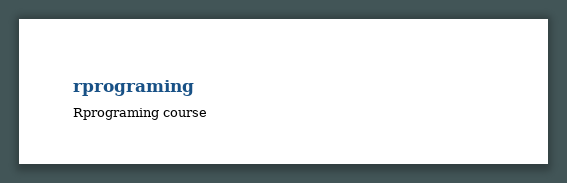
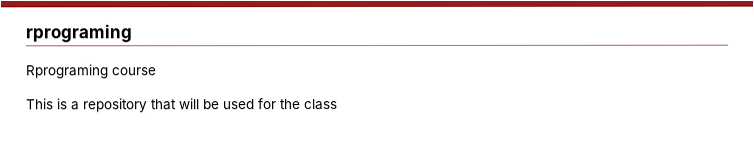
+ This is a repository that will be used for the class

